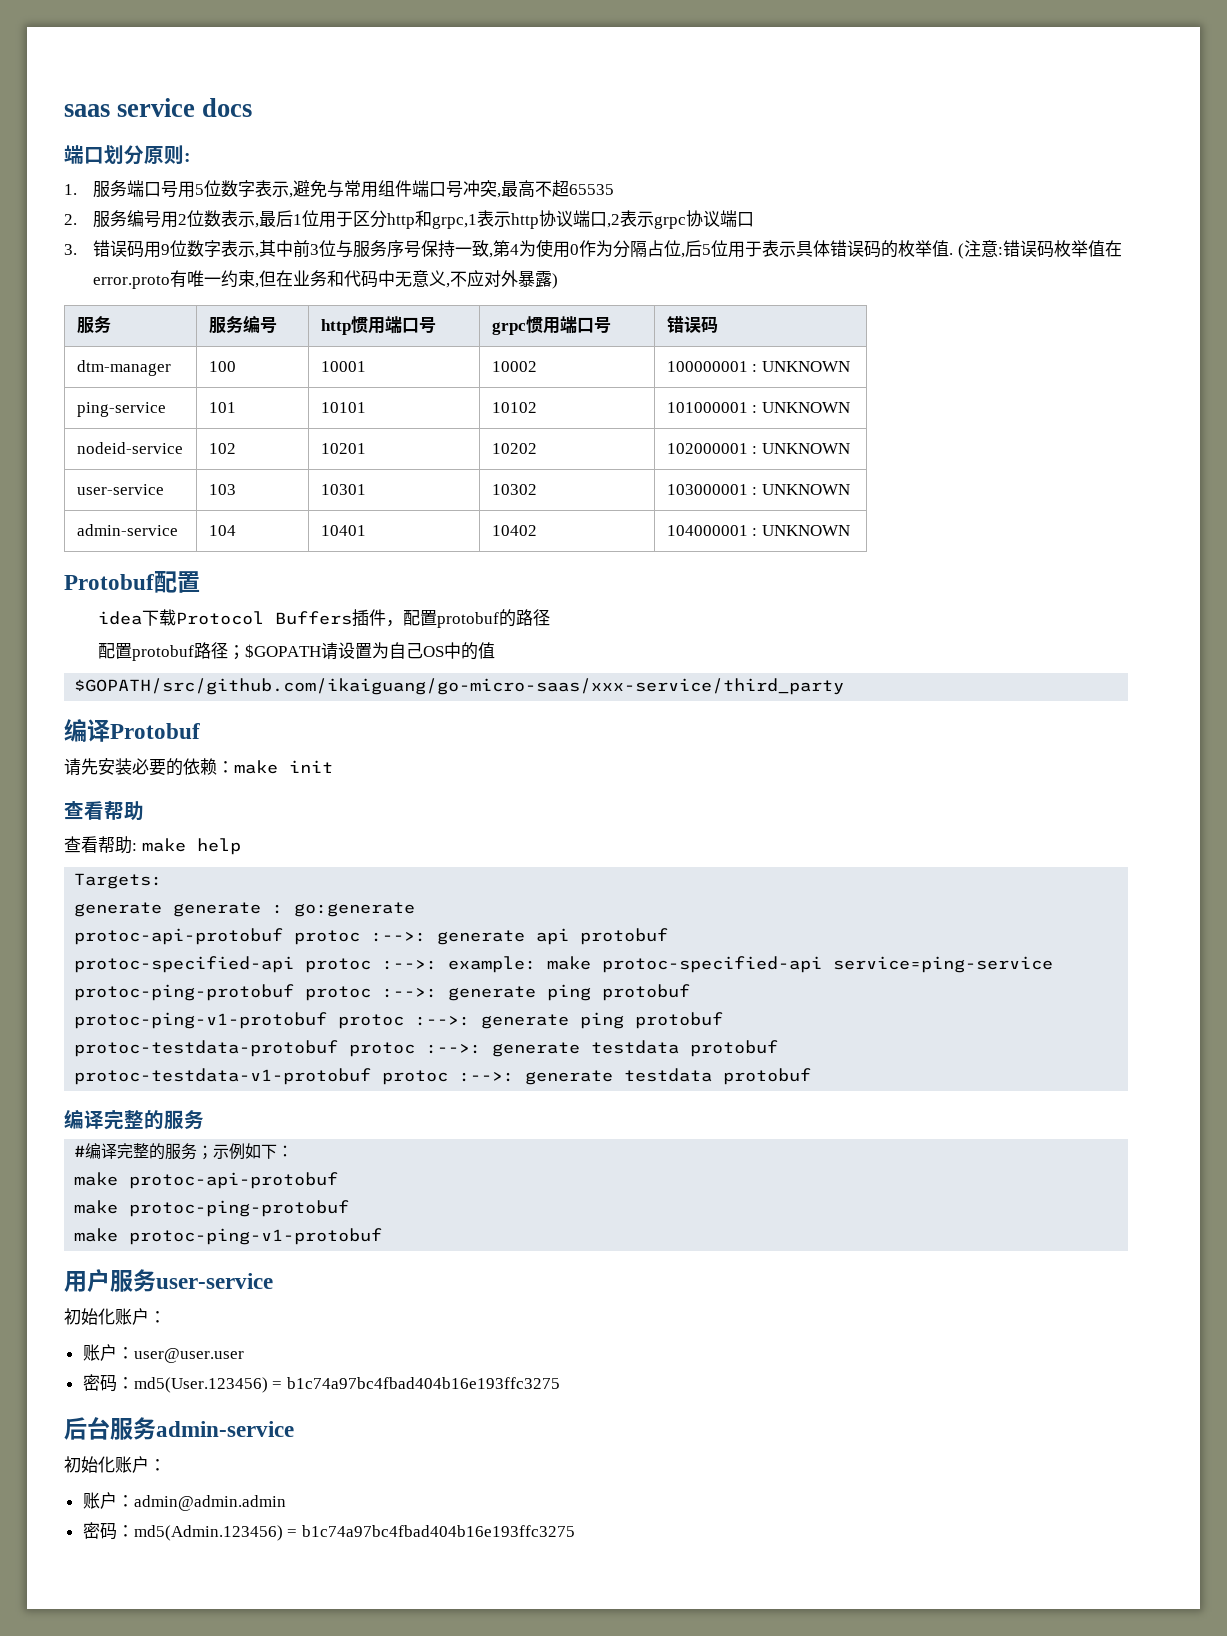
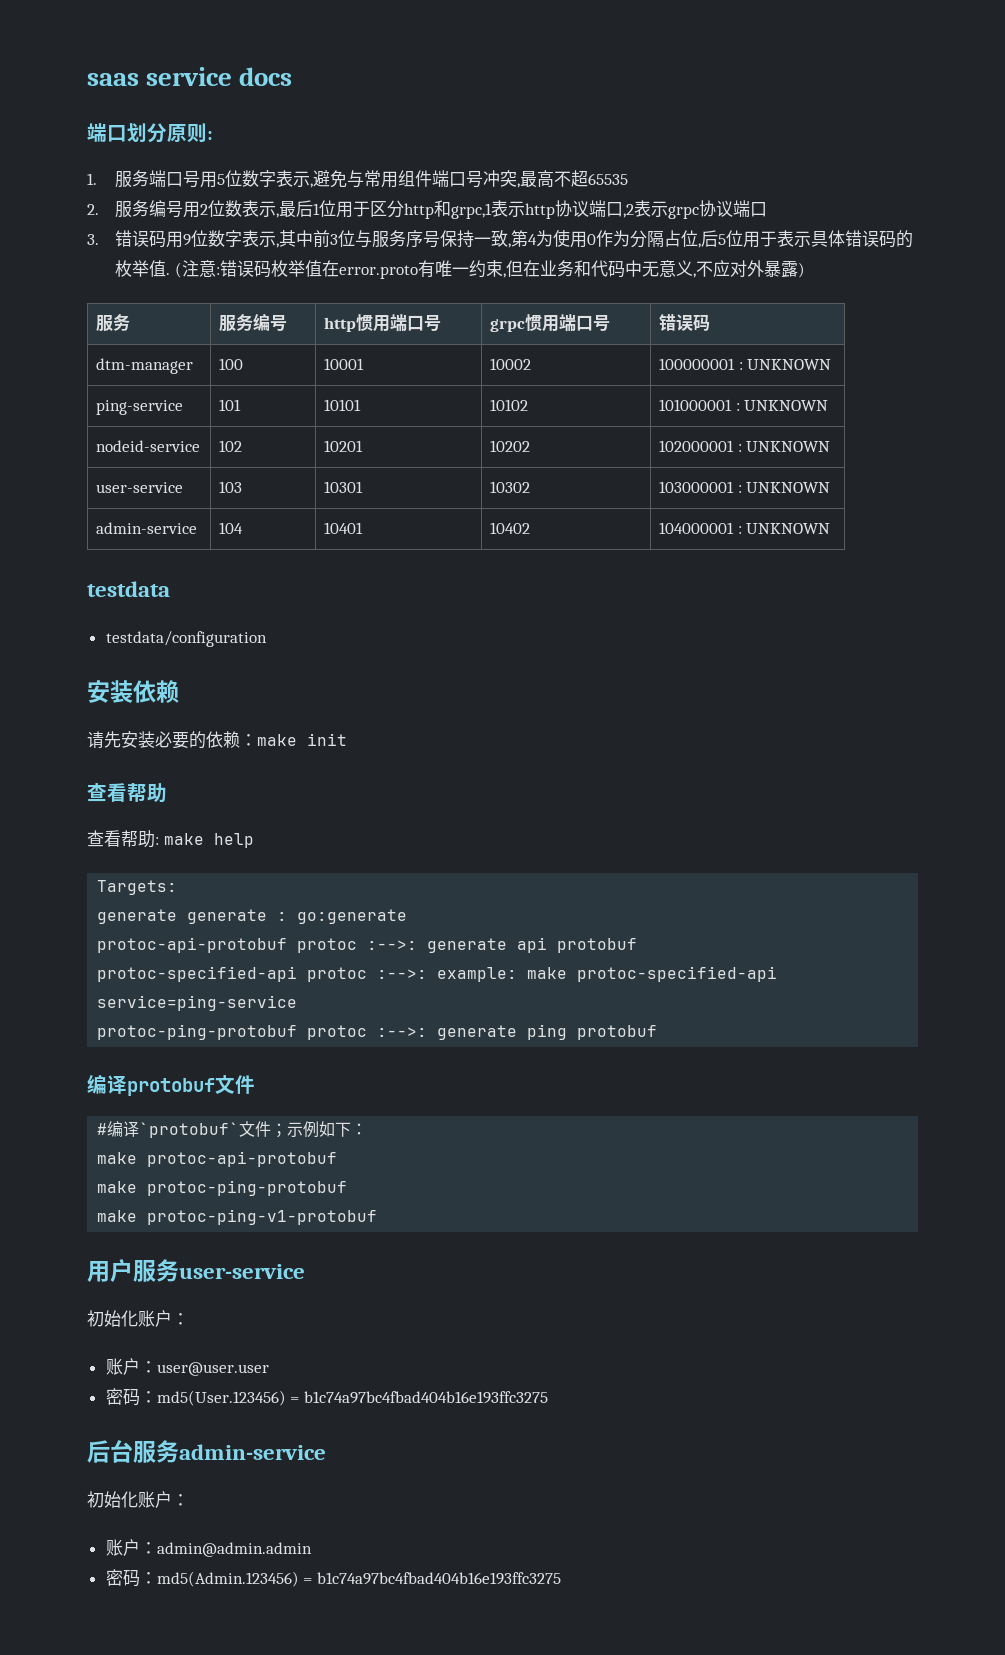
- Protobuf配置
- idea下载Protocol Buffers插件，配置protobuf的路径
- 配置protobuf路径；$GOPATH请设置为自己OS中的值
- $GOPATH/src/github.com/ikaiguang/go-micro-saas/xxx-service/third_party
- 编译Protobuf
+ testdata
+ testdata/configuration
+ 安装依赖
- protoc-ping-v1-protobuf protoc :-->: generate ping protobuf
- protoc-testdata-protobuf protoc :-->: generate testdata protobuf
- protoc-testdata-v1-protobuf protoc :-->: generate testdata protobuf
- 编译完整的服务
+ 编译protobuf文件
- #编译完整的服务；示例如下：
+ #编译`protobuf`文件；示例如下：

